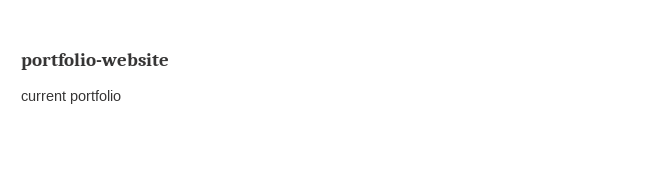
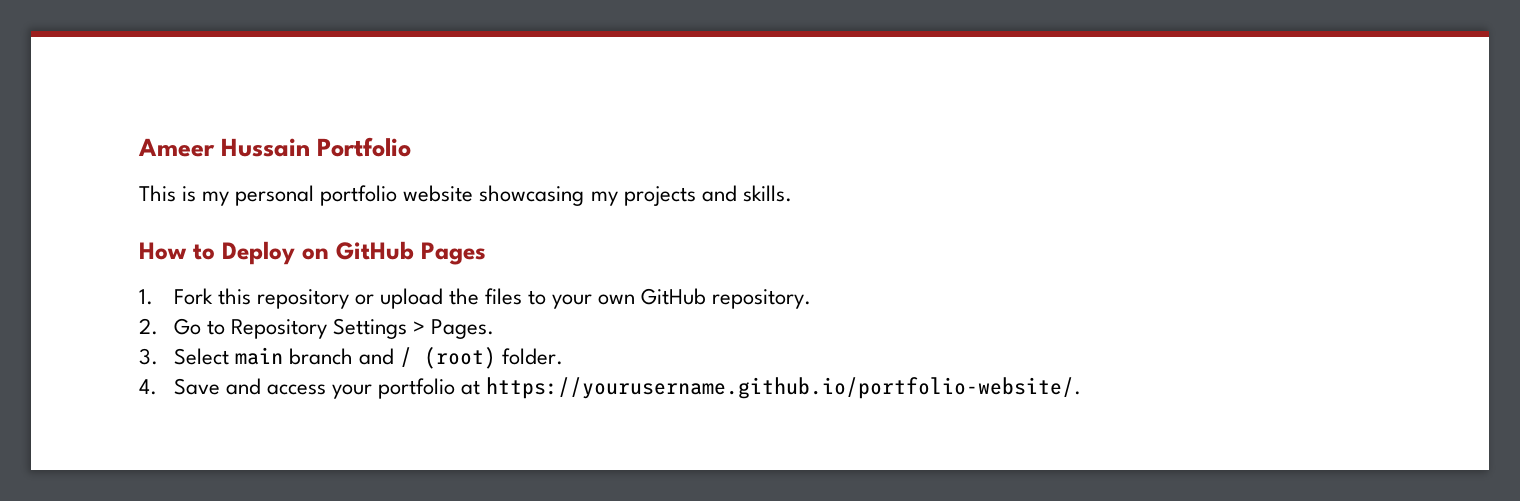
- portfolio-website
- current portfolio
+ Ameer Hussain Portfolio
+ This is my personal portfolio website showcasing my projects and skills.
+ How to Deploy on GitHub Pages
+ 1. Fork this repository or upload the files to your own GitHub repository.
+ 2. Go to Repository Settings > Pages.
+ 3. Select main branch and / (root) folder.
+ 4. Save and access your portfolio at https://yourusername.github.io/portfolio-website/.

